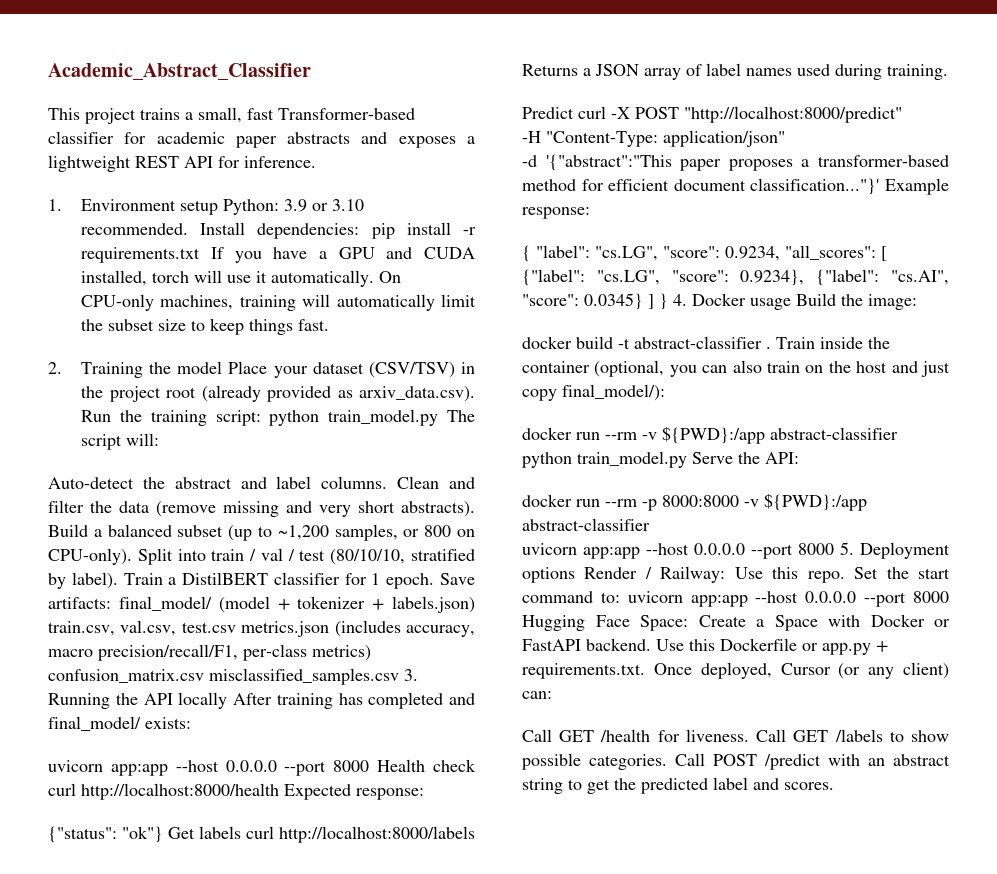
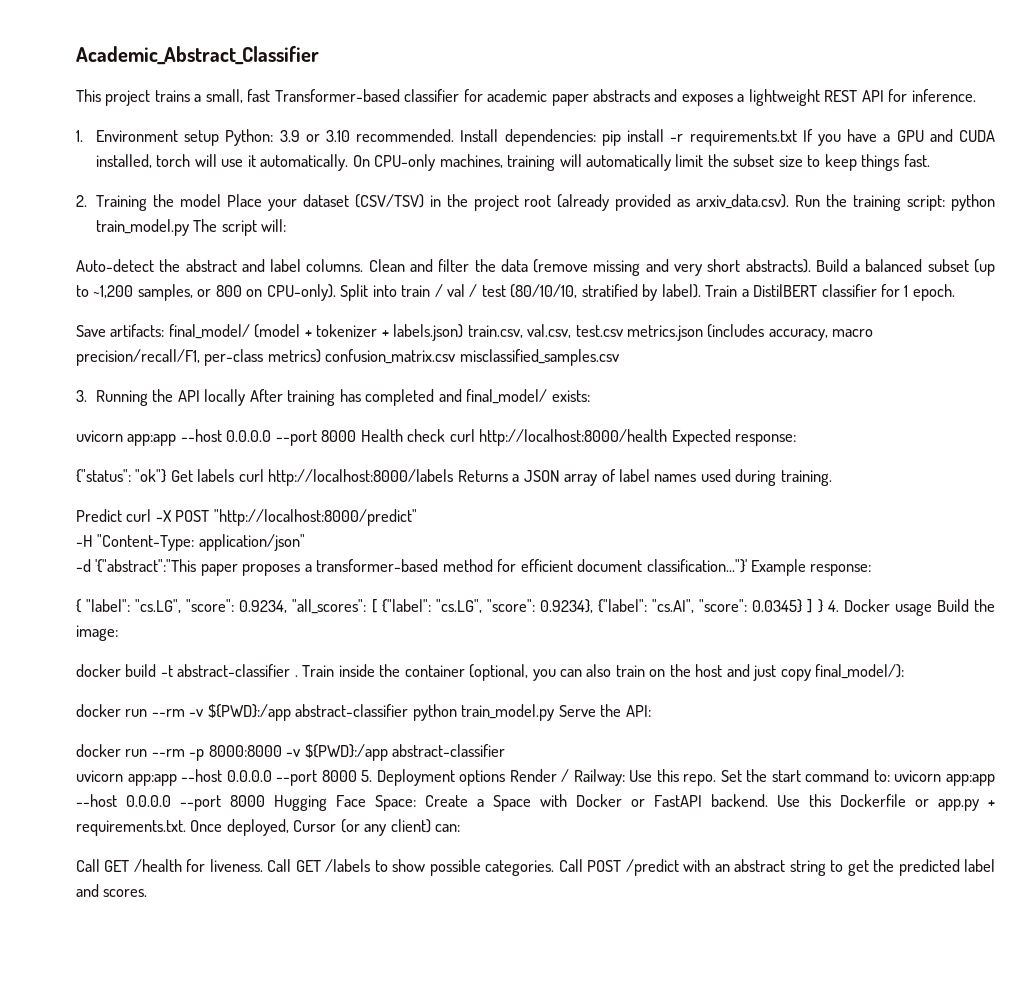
- Train a DistilBERT classifier for 1 epoch. Save artifacts: final_model/ (model + tokenizer + labels.json) train.csv, val.csv, test.csv metrics.json (includes accuracy, macro precision/recall/F1, per-class metrics) confusion_matrix.csv misclassified_samples.csv 3. Running the API locally After training has completed and final_model/ exists:
+ Train a DistilBERT classifier for 1 epoch.
+ Save artifacts: final_model/ (model + tokenizer + labels.json) train.csv, val.csv, test.csv metrics.json (includes accuracy, macro precision/recall/F1, per-class metrics) confusion_matrix.csv misclassified_samples.csv
+ 3. Running the API locally After training has completed and final_model/ exists:

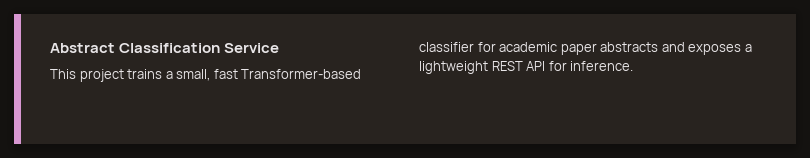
- Academic_Abstract_Classifier
+ Abstract Classification Service
- 1. Environment setup Python: 3.9 or 3.10 recommended. Install dependencies: pip install -r requirements.txt If you have a GPU and CUDA installed, torch will use it automatically. On CPU-only machines, training will automatically limit the subset size to keep things fast.
- 2. Training the model Place your dataset (CSV/TSV) in the project root (already provided as arxiv_data.csv). Run the training script: python train_model.py The script will:
- Auto-detect the abstract and label columns. Clean and filter the data (remove missing and very short abstracts). Build a balanced subset (up to ~1,200 samples, or 800 on CPU-only). Split into train / val / test (80/10/10, stratified by label). Train a DistilBERT classifier for 1 epoch.
- Save artifacts: final_model/ (model + tokenizer + labels.json) train.csv, val.csv, test.csv metrics.json (includes accuracy, macro precision/recall/F1, per-class metrics) confusion_matrix.csv misclassified_samples.csv
- 3. Running the API locally After training has completed and final_model/ exists:
- uvicorn app:app --host 0.0.0.0 --port 8000 Health check curl http://localhost:8000/health Expected response:
- {"status": "ok"} Get labels curl http://localhost:8000/labels Returns a JSON array of label names used during training.
- Predict curl -X POST "http://localhost:8000/predict"
- -H "Content-Type: application/json"
- -d '{"abstract":"This paper proposes a transformer-based method for efficient document classification..."}' Example response:
- { "label": "cs.LG", "score": 0.9234, "all_scores": [ {"label": "cs.LG", "score": 0.9234}, {"label": "cs.AI", "score": 0.0345} ] } 4. Docker usage Build the image:
- docker build -t abstract-classifier . Train inside the container (optional, you can also train on the host and just copy final_model/):
- docker run --rm -v ${PWD}:/app abstract-classifier python train_model.py Serve the API:
- docker run --rm -p 8000:8000 -v ${PWD}:/app abstract-classifier
- uvicorn app:app --host 0.0.0.0 --port 8000 5. Deployment options Render / Railway: Use this repo. Set the start command to: uvicorn app:app --host 0.0.0.0 --port 8000 Hugging Face Space: Create a Space with Docker or FastAPI backend. Use this Dockerfile or app.py + requirements.txt. Once deployed, Cursor (or any client) can:
- Call GET /health for liveness. Call GET /labels to show possible categories. Call POST /predict with an abstract string to get the predicted label and scores.

